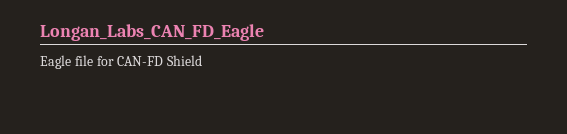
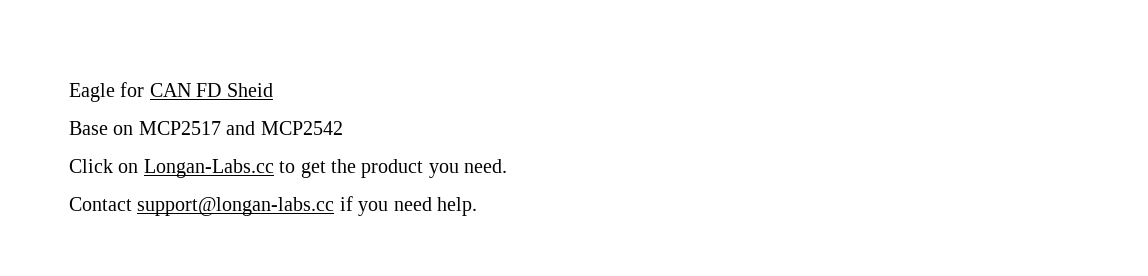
- Longan_Labs_CAN_FD_Eagle
- Eagle file for CAN-FD Shield
+ Eagle for CAN FD Sheid
+ Base on MCP2517 and MCP2542
+ Click on Longan-Labs.cc to get the product you need.
+ Contact support@longan-labs.cc if you need help.

